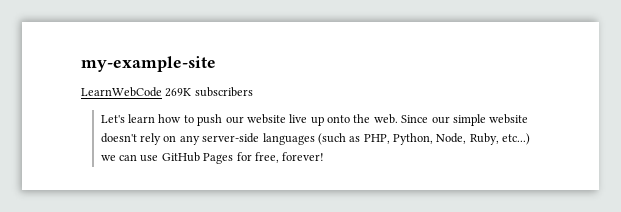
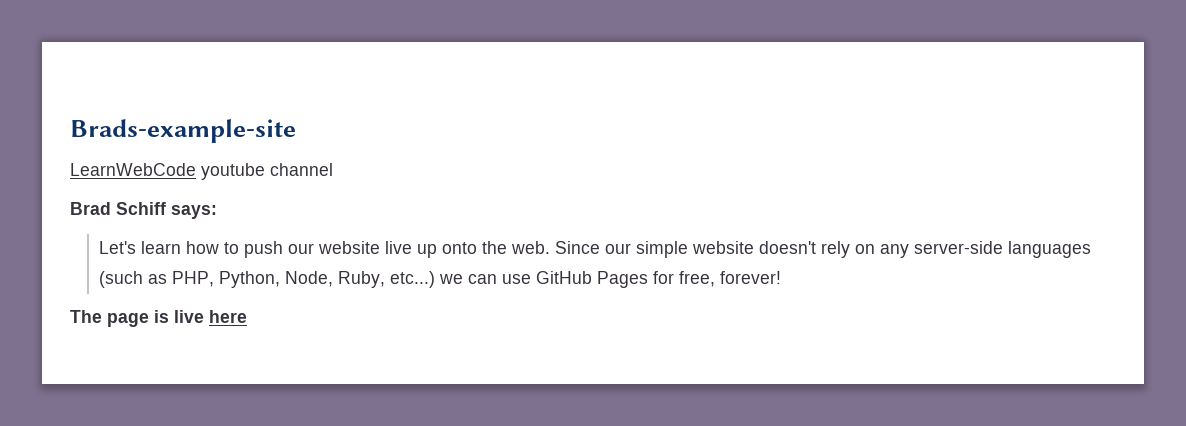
- my-example-site
+ Brads-example-site
- LearnWebCode 269K subscribers
+ LearnWebCode youtube channel
+ Brad Schiff says:
+ The page is live here

